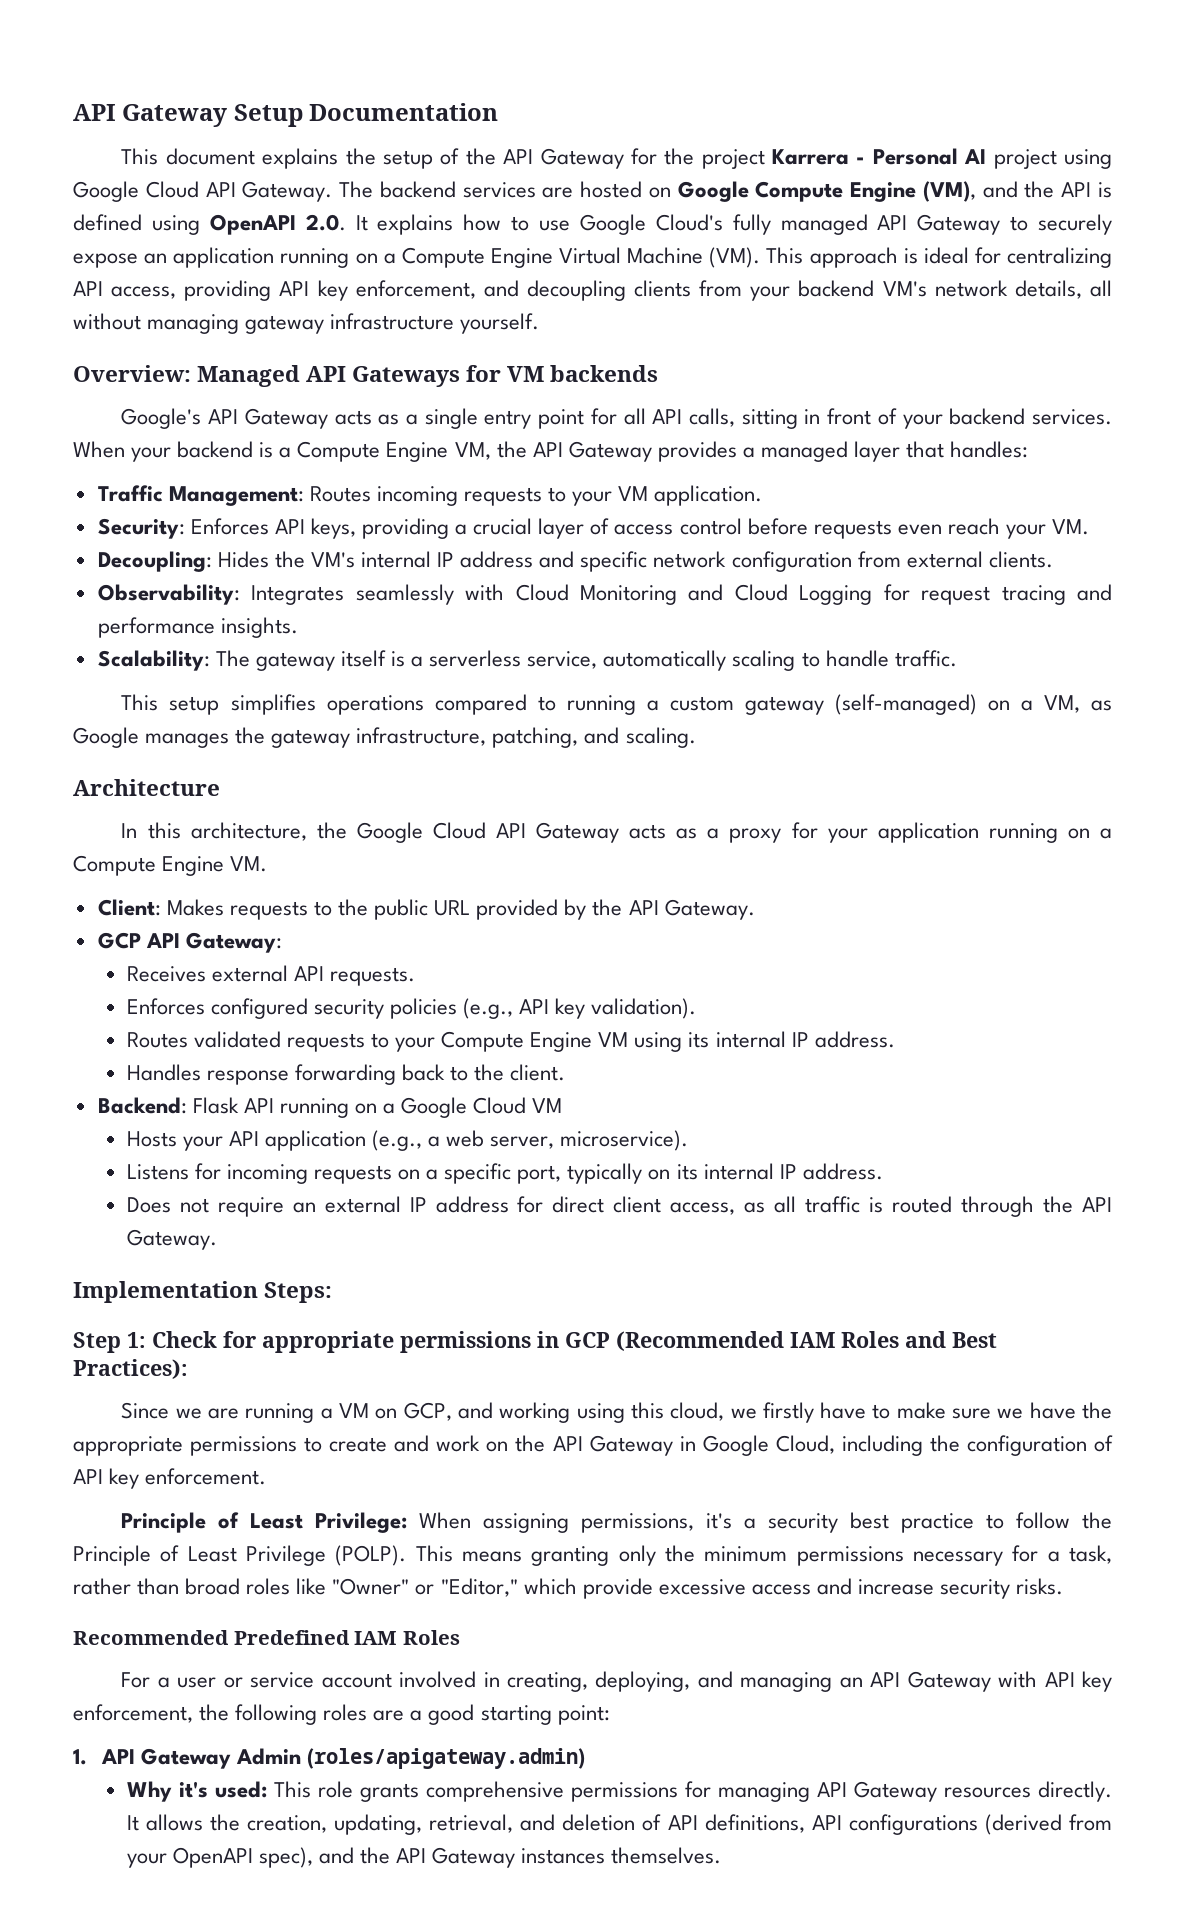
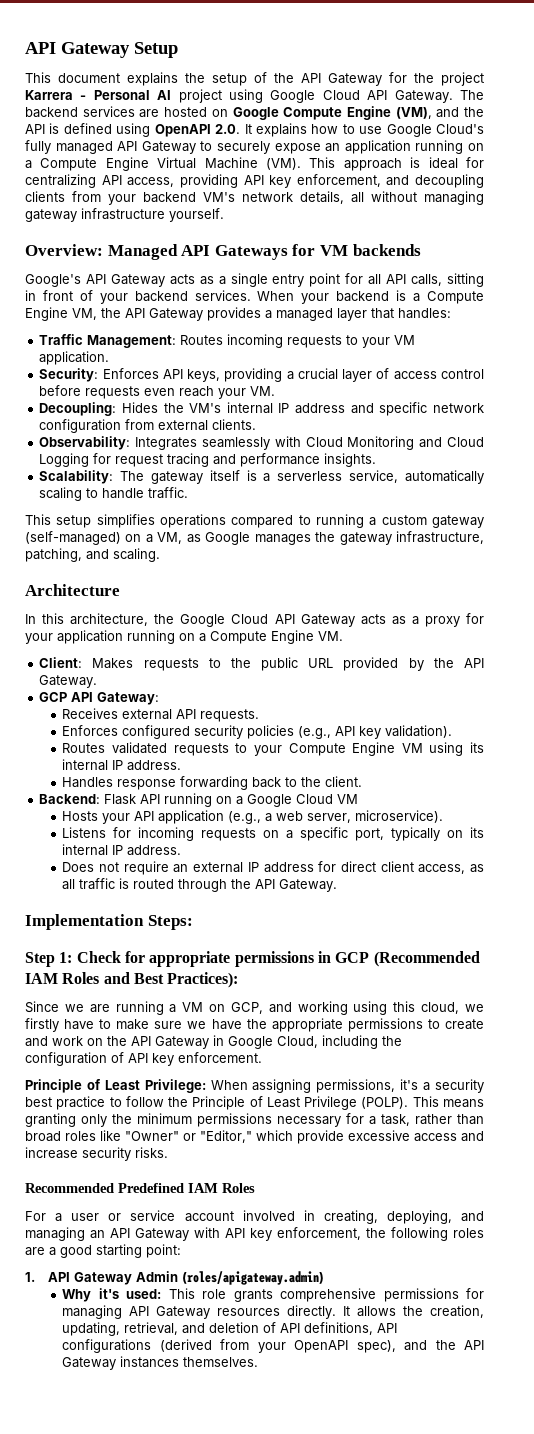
- API Gateway Setup Documentation
+ API Gateway Setup

